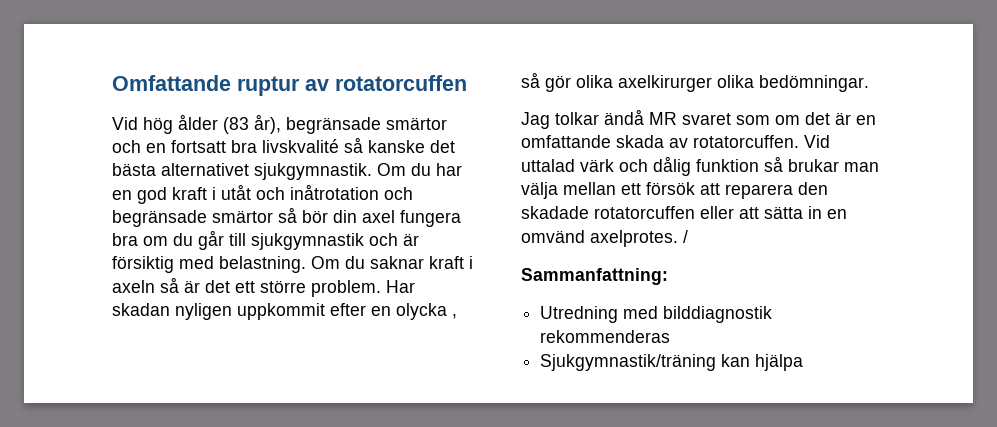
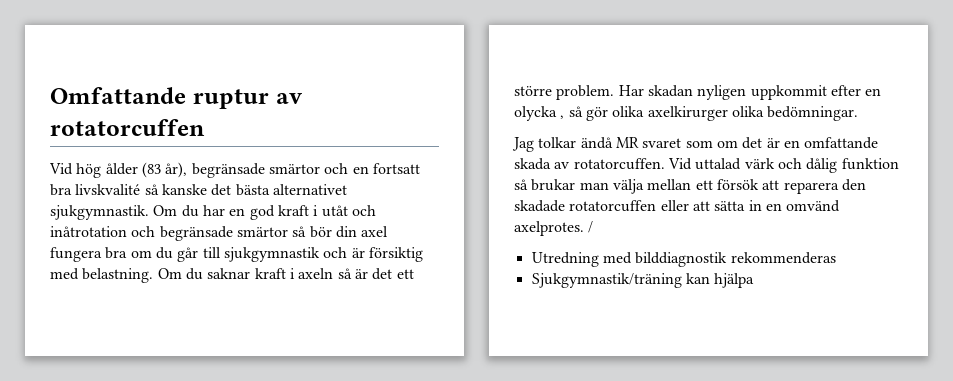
- Sammanfattning:

